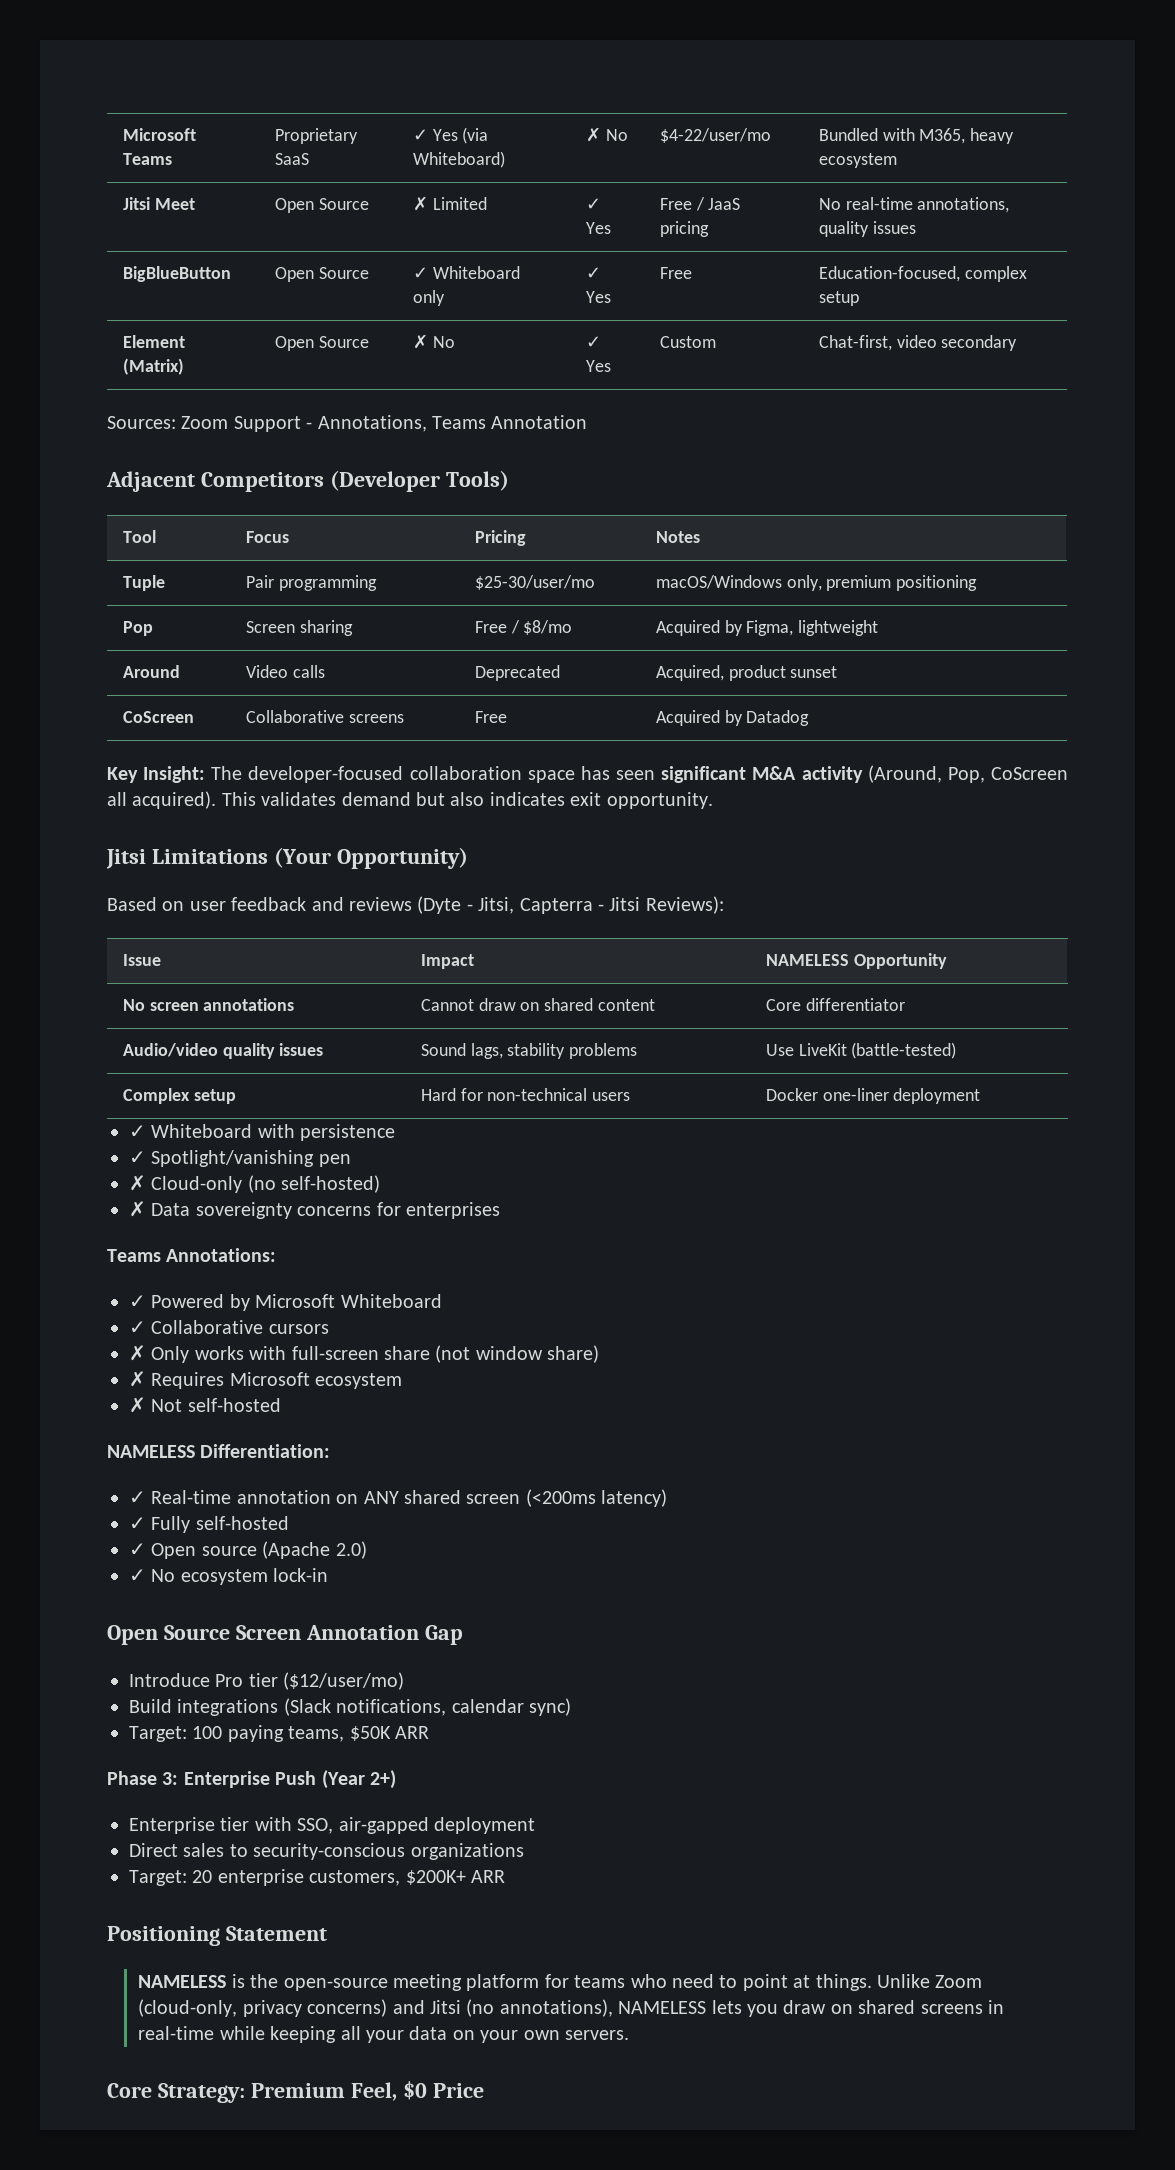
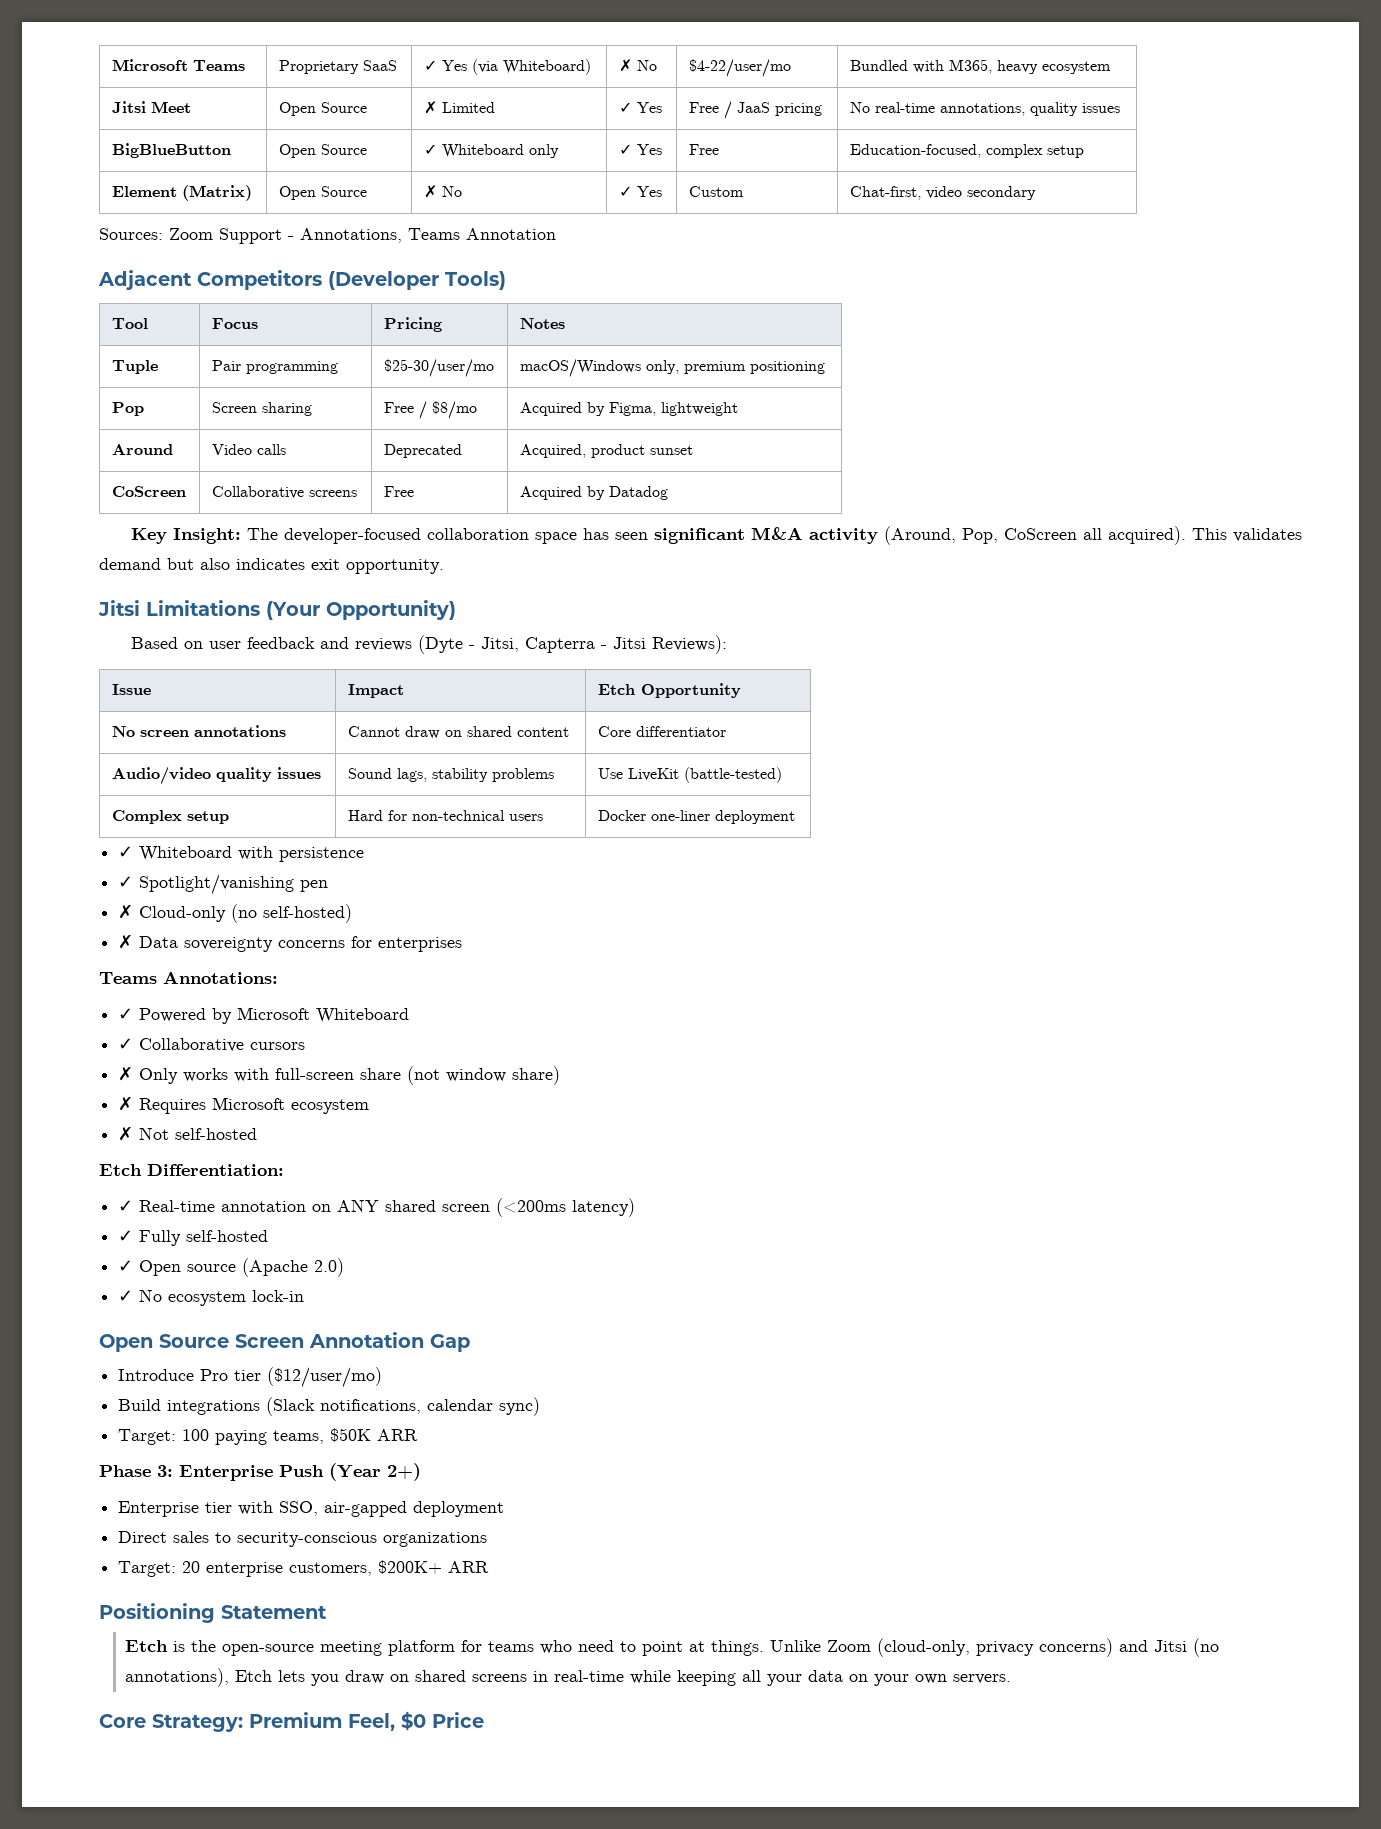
- Issue | Impact | NAMELESS Opportunity
+ Issue | Impact | Etch Opportunity
- NAMELESS Differentiation:
+ Etch Differentiation:
- NAMELESS is the open-source meeting platform for teams who need to point at things.
+ Etch is the open-source meeting platform for teams who need to point at things.
- Unlike Zoom (cloud-only, privacy concerns) and Jitsi (no annotations), NAMELESS lets you draw on shared screens in real-time while keeping all your data on your own servers.
+ Unlike Zoom (cloud-only, privacy concerns) and Jitsi (no annotations), Etch lets you draw on shared screens in real-time while keeping all your data on your own servers.

